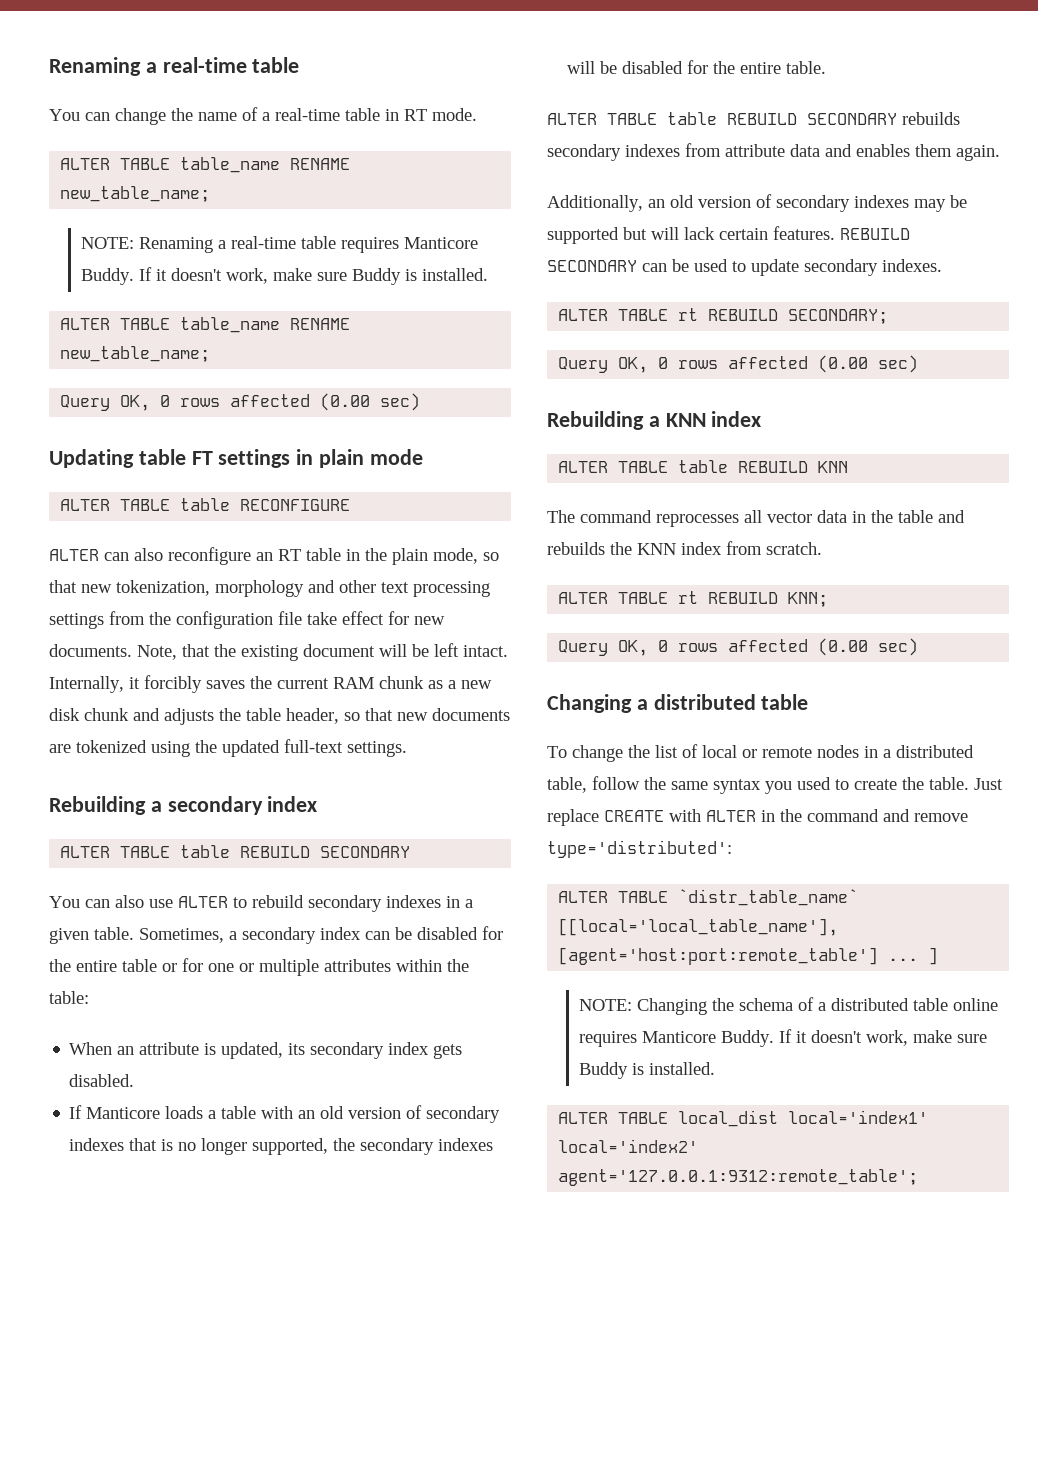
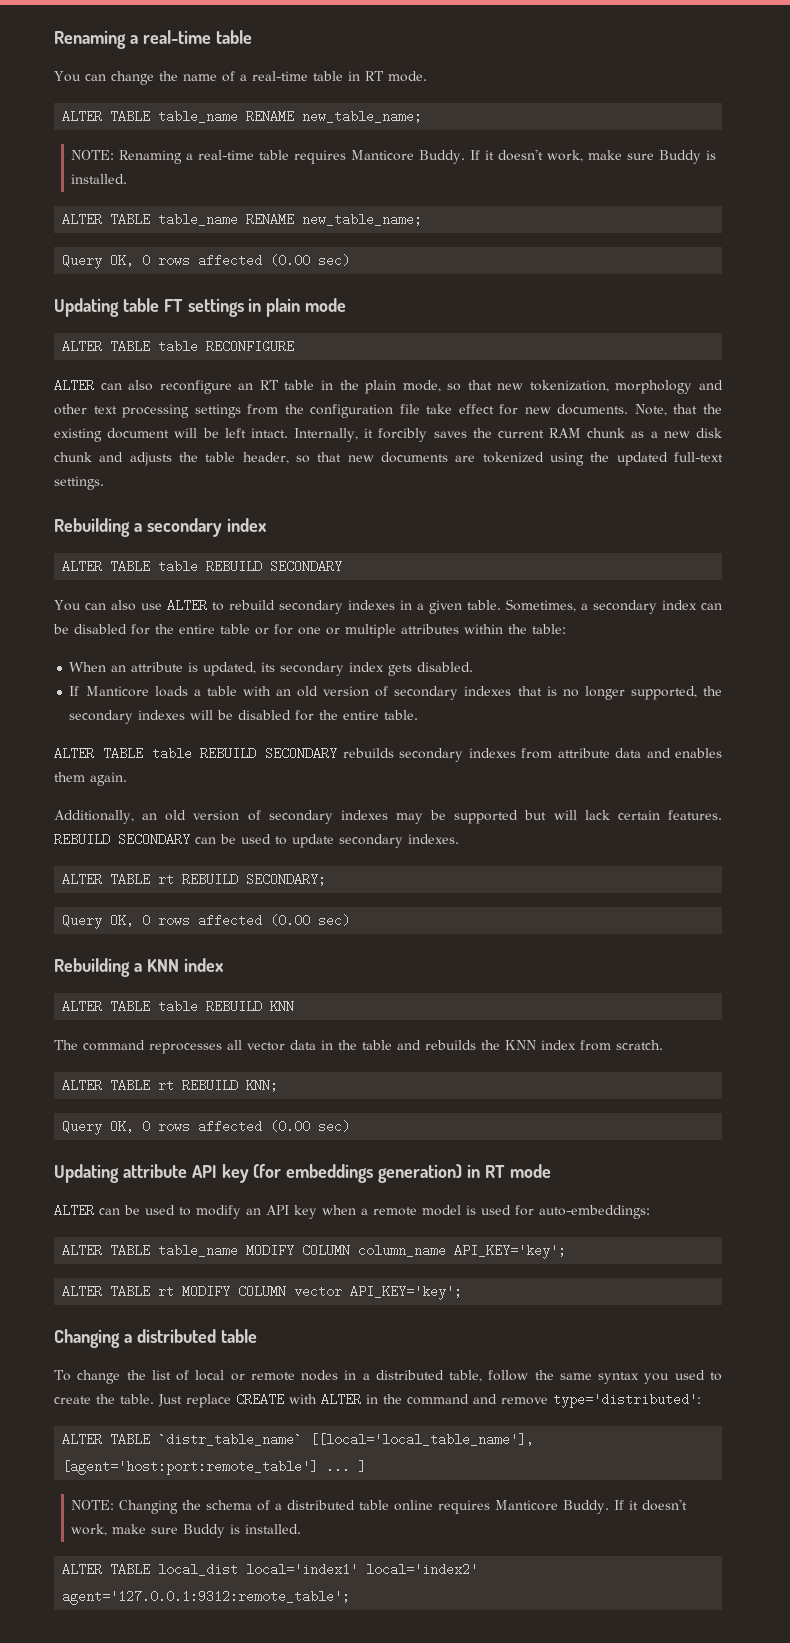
+ Updating attribute API key (for embeddings generation) in RT mode
+ ALTER can be used to modify an API key when a remote model is used for auto-embeddings:
+ ALTER TABLE table_name MODIFY COLUMN column_name API_KEY='key';
+ ALTER TABLE rt MODIFY COLUMN vector API_KEY='key';

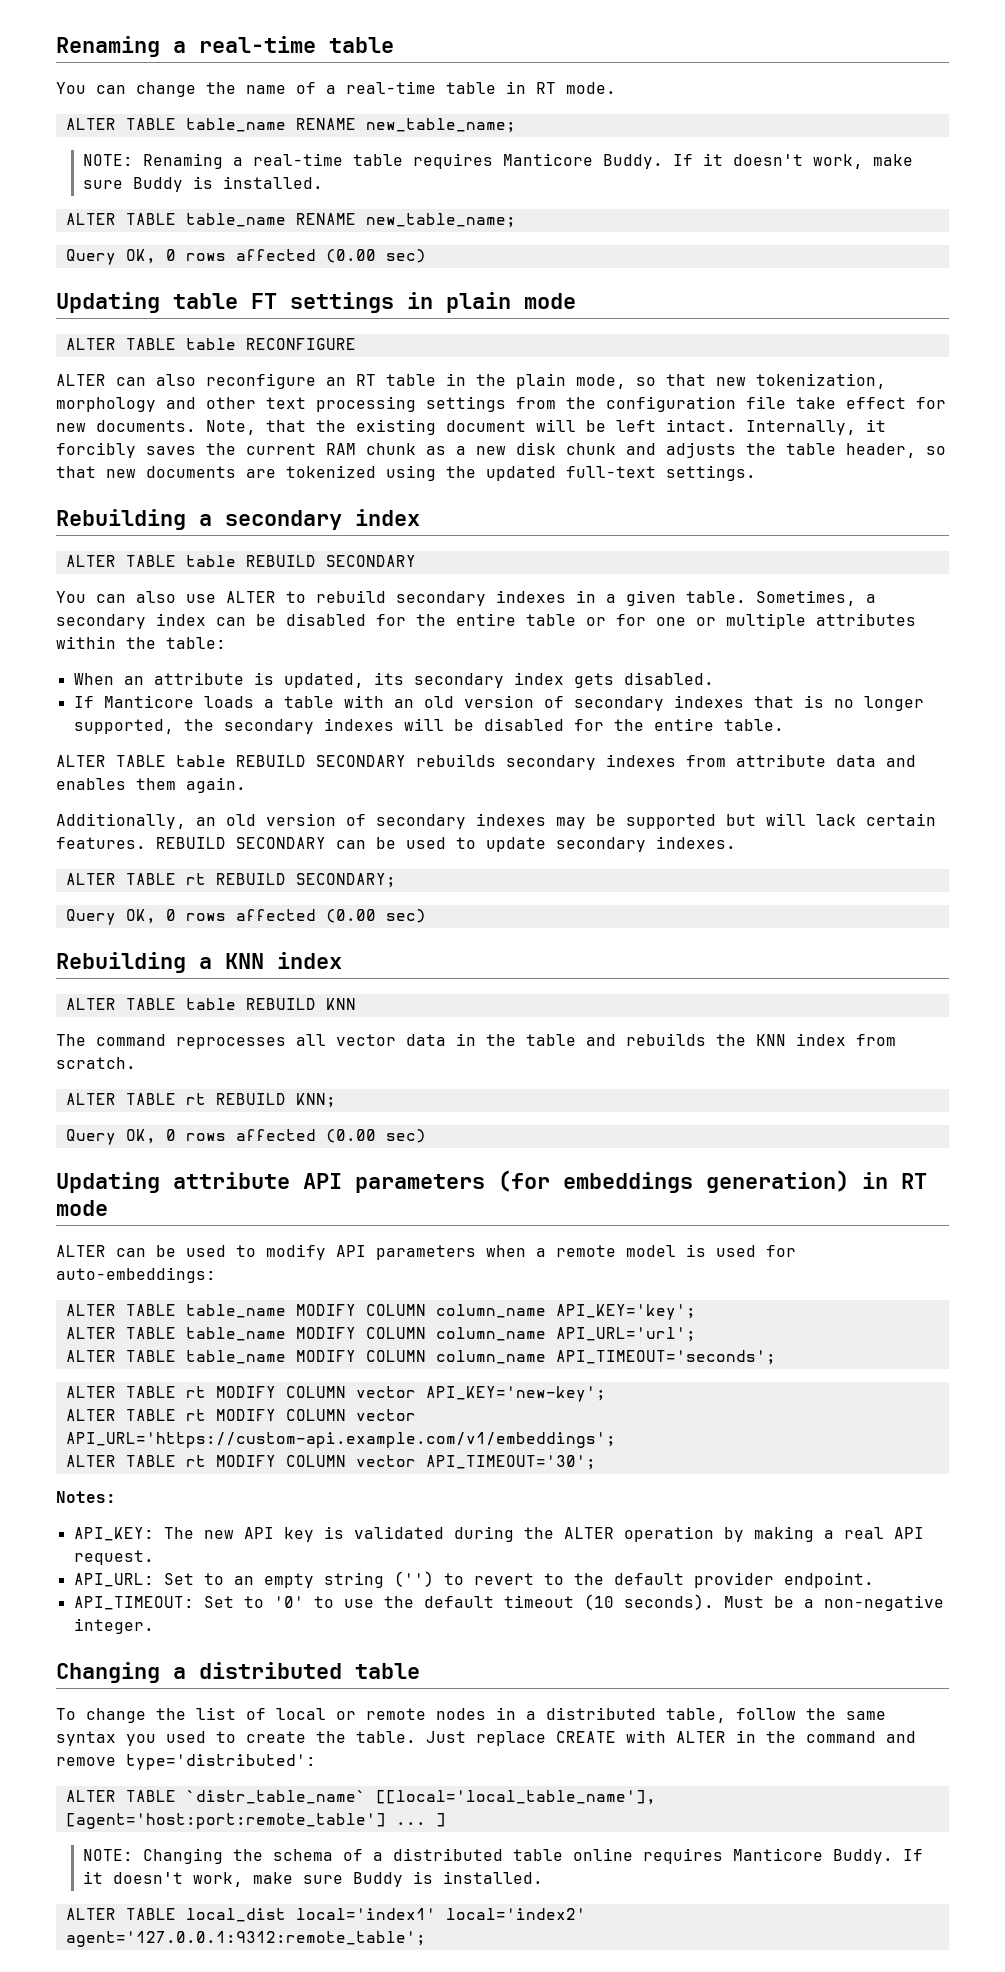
- Updating attribute API key (for embeddings generation) in RT mode
+ Updating attribute API parameters (for embeddings generation) in RT mode
- ALTER can be used to modify an API key when a remote model is used for auto-embeddings:
+ ALTER can be used to modify API parameters when a remote model is used for auto-embeddings:
- ALTER TABLE rt MODIFY COLUMN vector API_KEY='key';
+ ALTER TABLE table_name MODIFY COLUMN column_name API_URL='url';
+ ALTER TABLE table_name MODIFY COLUMN column_name API_TIMEOUT='seconds';
+ ALTER TABLE rt MODIFY COLUMN vector API_KEY='new-key';
+ ALTER TABLE rt MODIFY COLUMN vector API_URL='https://custom-api.example.com/v1/embeddings';
+ ALTER TABLE rt MODIFY COLUMN vector API_TIMEOUT='30';
+ Notes:
+ API_KEY: The new API key is validated during the ALTER operation by making a real API request.
+ API_URL: Set to an empty string ('') to revert to the default provider endpoint.
+ API_TIMEOUT: Set to '0' to use the default timeout (10 seconds). Must be a non-negative integer.

